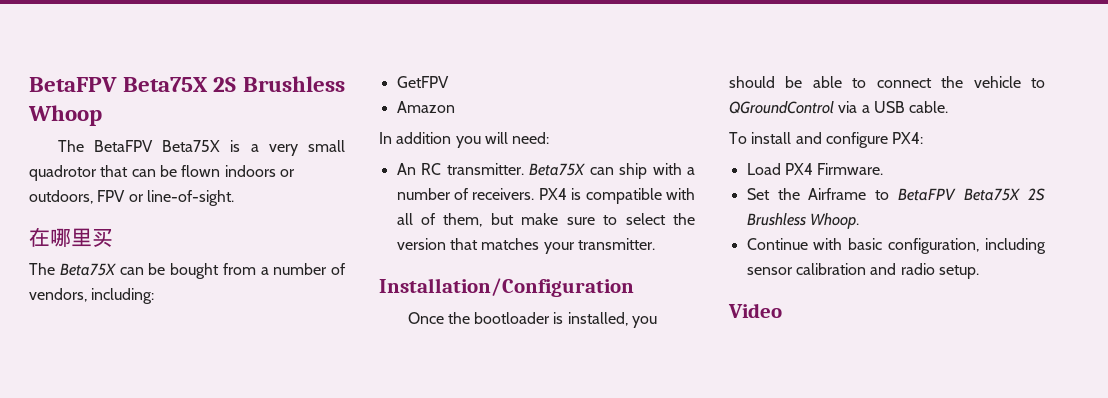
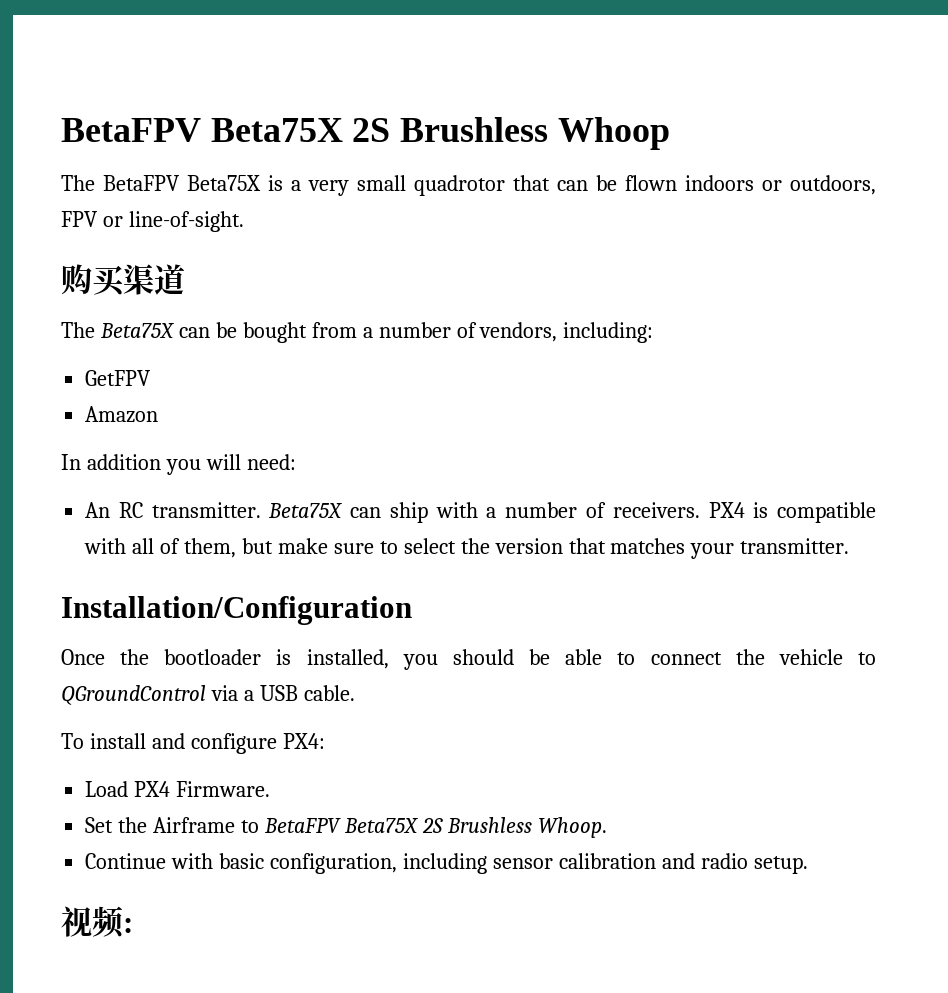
- 在哪里买
+ 购买渠道
- Video
+ 视频:

